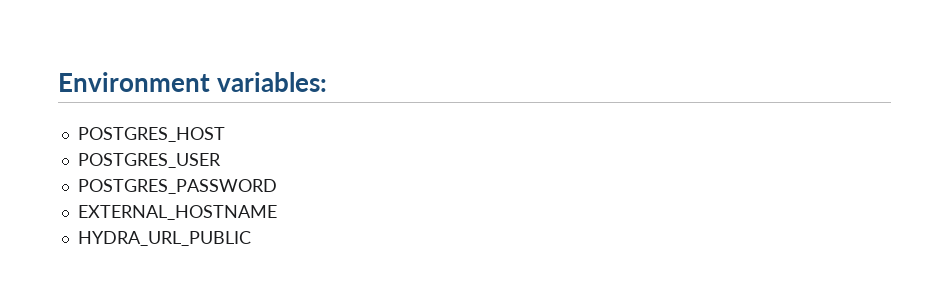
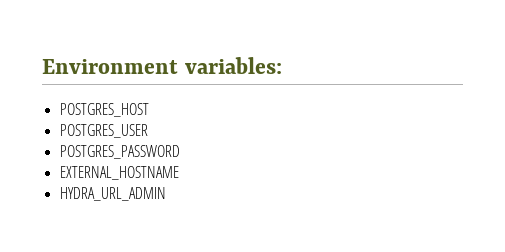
- HYDRA_URL_PUBLIC
+ HYDRA_URL_ADMIN

